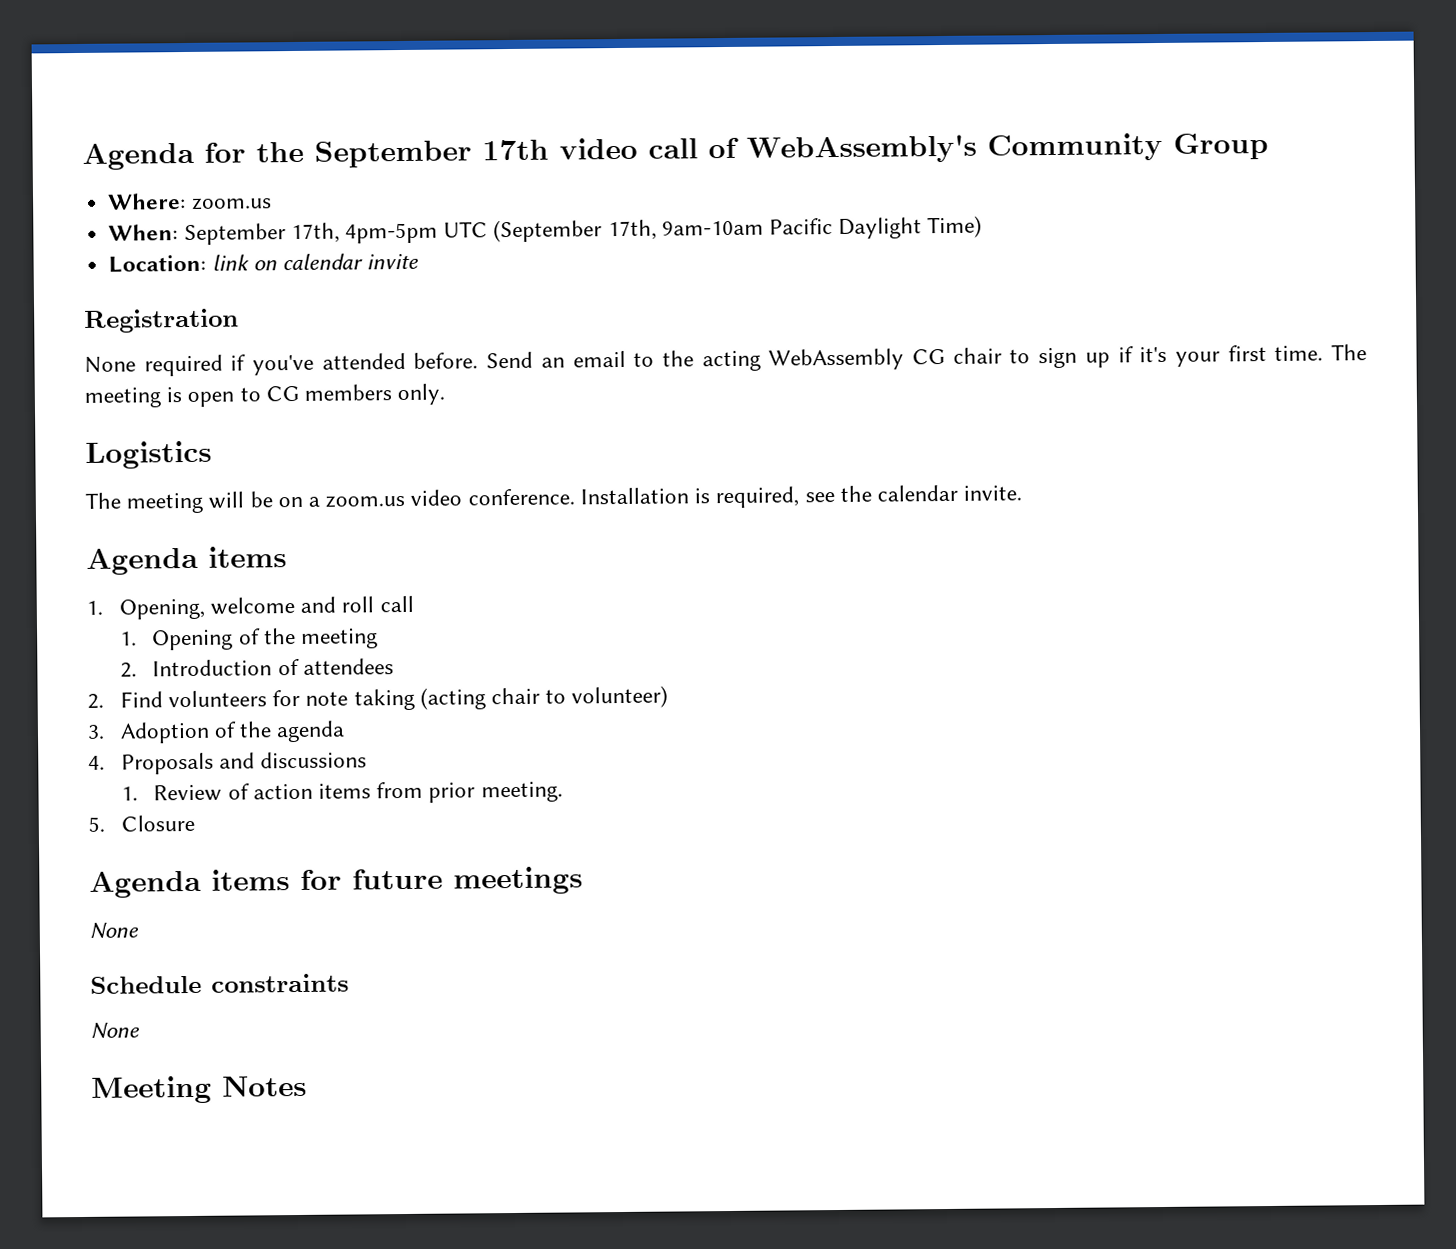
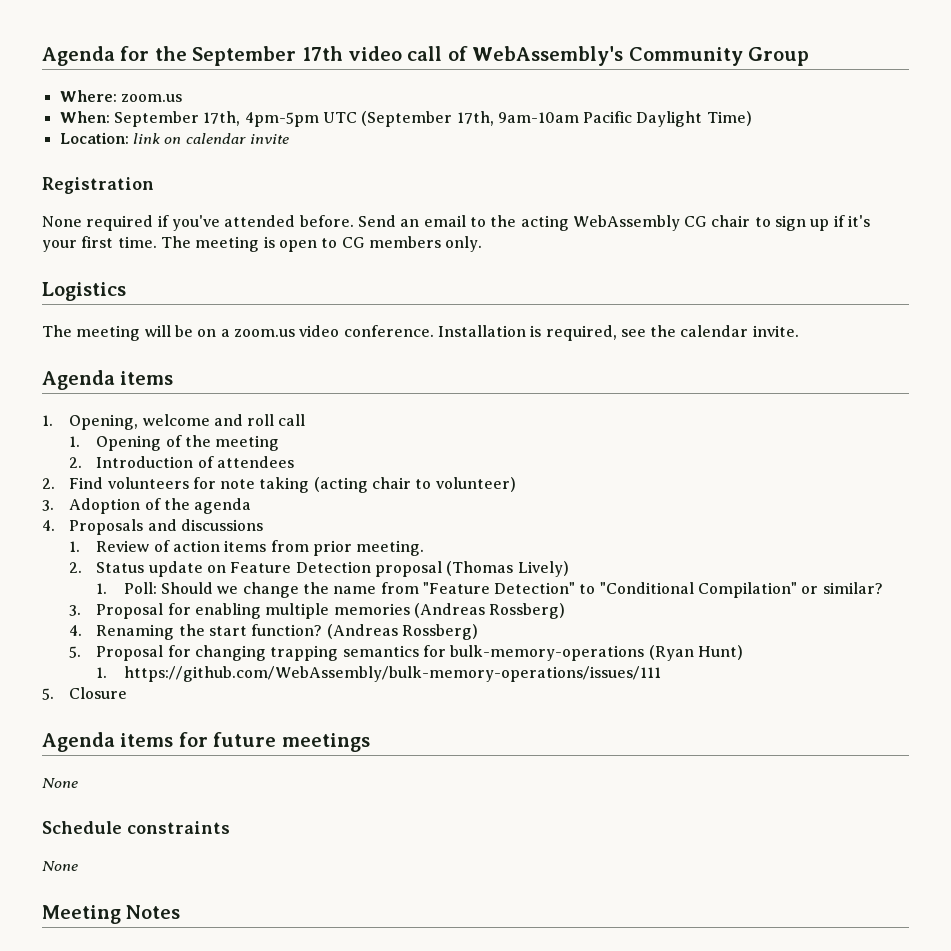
+ 2. Status update on Feature Detection proposal (Thomas Lively)
+ 1. Poll: Should we change the name from "Feature Detection" to "Conditional Compilation" or similar?
+ 3. Proposal for enabling multiple memories (Andreas Rossberg)
+ 4. Renaming the start function? (Andreas Rossberg)
+ 5. Proposal for changing trapping semantics for bulk-memory-operations (Ryan Hunt)
+ 1. https://github.com/WebAssembly/bulk-memory-operations/issues/111

